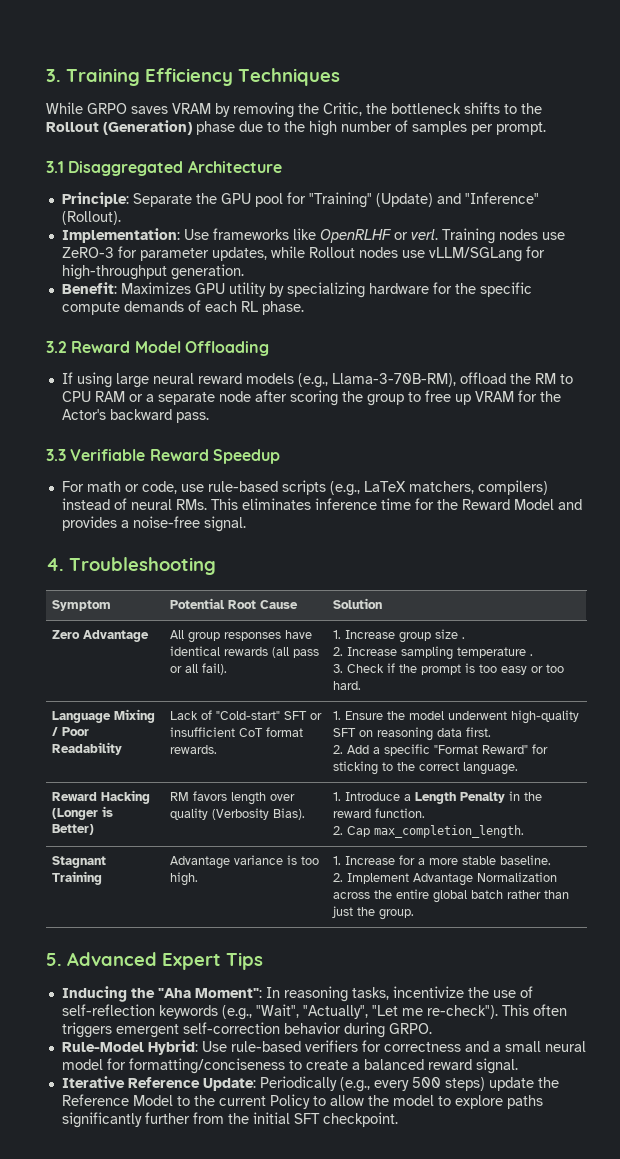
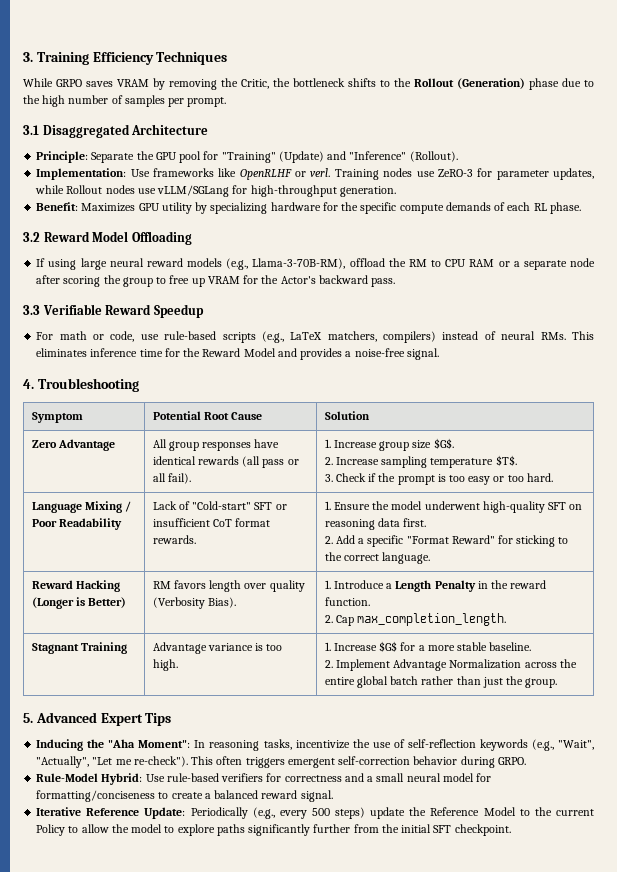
- Zero Advantage | All group responses have identical rewards (all pass or all fail). | 1. Increase group size .
- 2. Increase sampling temperature .
+ Zero Advantage | All group responses have identical rewards (all pass or all fail). | 1. Increase group size $G$.
+ 2. Increase sampling temperature $T$.
- Stagnant Training | Advantage variance is too high. | 1. Increase for a more stable baseline.
+ Stagnant Training | Advantage variance is too high. | 1. Increase $G$ for a more stable baseline.

